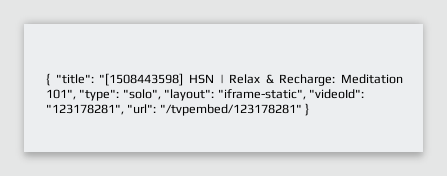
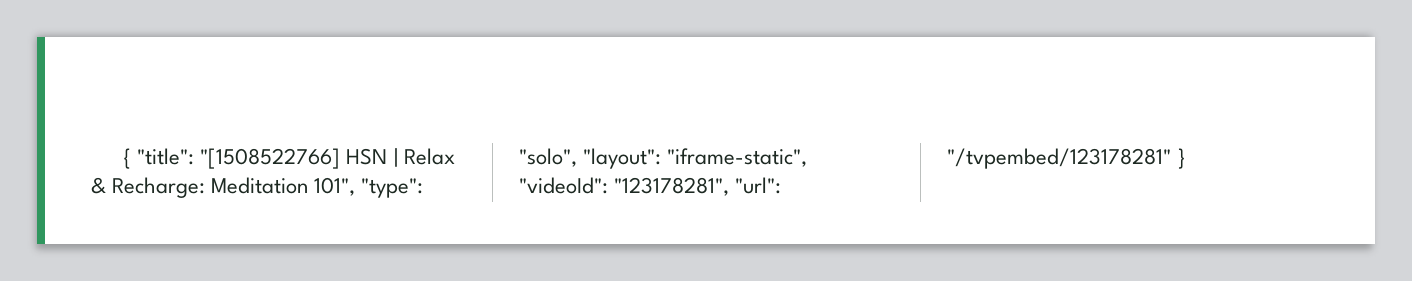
- { "title": "[1508443598] HSN | Relax & Recharge: Meditation 101", "type": "solo", "layout": "iframe-static", "videoId": "123178281", "url": "/tvpembed/123178281" }
+ { "title": "[1508522766] HSN | Relax & Recharge: Meditation 101", "type": "solo", "layout": "iframe-static", "videoId": "123178281", "url": "/tvpembed/123178281" }

